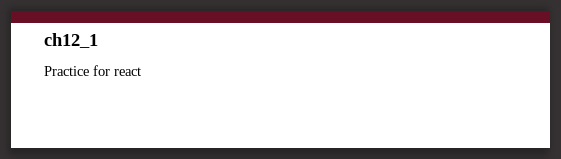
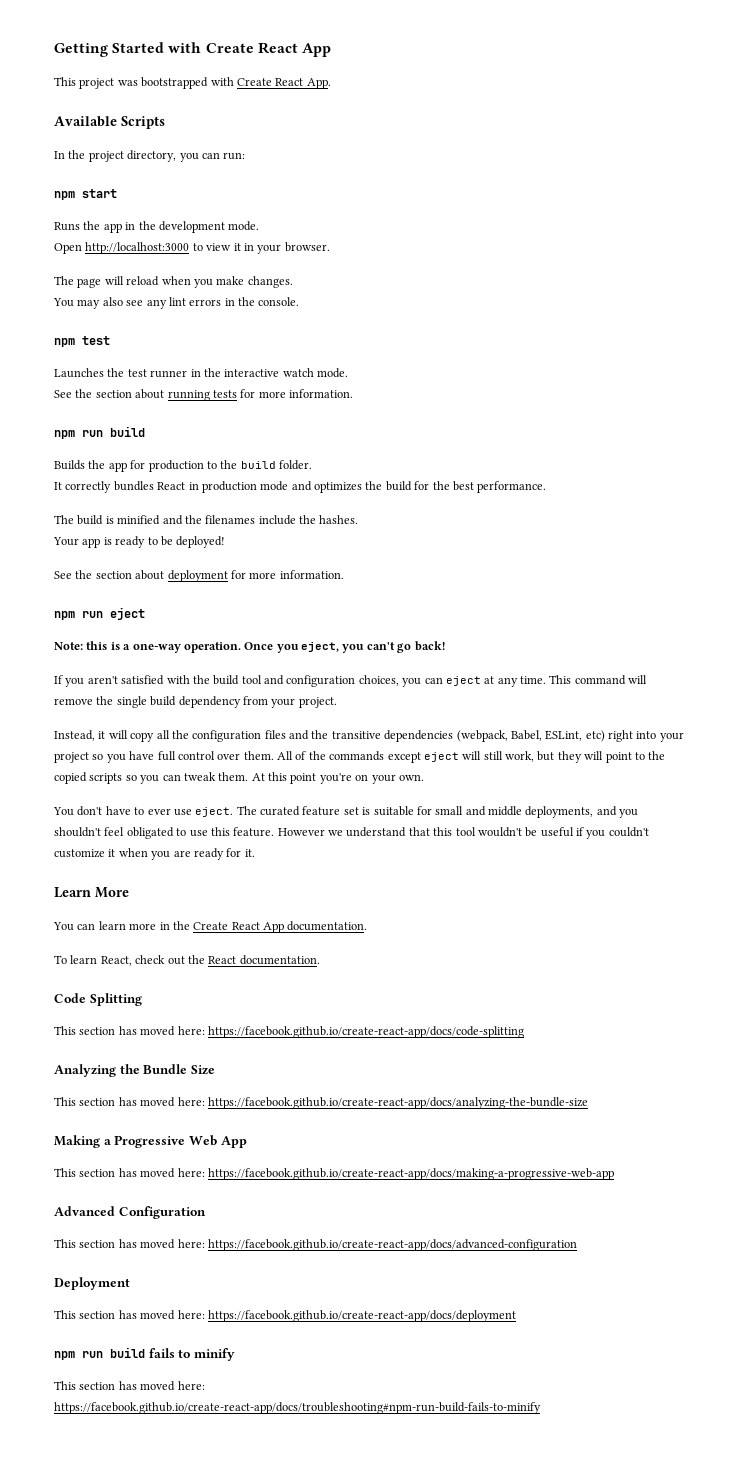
- ch12_1
- Practice for react
+ Getting Started with Create React App
+ This project was bootstrapped with Create React App.
+ Available Scripts
+ In the project directory, you can run:
+ npm start
+ Runs the app in the development mode.
+ Open http://localhost:3000 to view it in your browser.
+ The page will reload when you make changes.
+ You may also see any lint errors in the console.
+ npm test
+ Launches the test runner in the interactive watch mode.
+ See the section about running tests for more information.
+ npm run build
+ Builds the app for production to the build folder.
+ It correctly bundles React in production mode and optimizes the build for the best performance.
+ The build is minified and the filenames include the hashes.
+ Your app is ready to be deployed!
+ See the section about deployment for more information.
+ npm run eject
+ Note: this is a one-way operation. Once you eject, you can't go back!
+ If you aren't satisfied with the build tool and configuration choices, you can eject at any time. This command will remove the single build dependency from your project.
+ Instead, it will copy all the configuration files and the transitive dependencies (webpack, Babel, ESLint, etc) right into your project so you have full control over them. All of the commands except eject will still work, but they will point to the copied scripts so you can tweak them. At this point you're on your own.
+ You don't have to ever use eject. The curated feature set is suitable for small and middle deployments, and you shouldn't feel obligated to use this feature. However we understand that this tool wouldn't be useful if you couldn't customize it when you are ready for it.
+ Learn More
+ You can learn more in the Create React App documentation.
+ To learn React, check out the React documentation.
+ Code Splitting
+ This section has moved here: https://facebook.github.io/create-react-app/docs/code-splitting
+ Analyzing the Bundle Size
+ This section has moved here: https://facebook.github.io/create-react-app/docs/analyzing-the-bundle-size
+ Making a Progressive Web App
+ This section has moved here: https://facebook.github.io/create-react-app/docs/making-a-progressive-web-app
+ Advanced Configuration
+ This section has moved here: https://facebook.github.io/create-react-app/docs/advanced-configuration
+ Deployment
+ This section has moved here: https://facebook.github.io/create-react-app/docs/deployment
+ npm run build fails to minify
+ This section has moved here: https://facebook.github.io/create-react-app/docs/troubleshooting#npm-run-build-fails-to-minify

